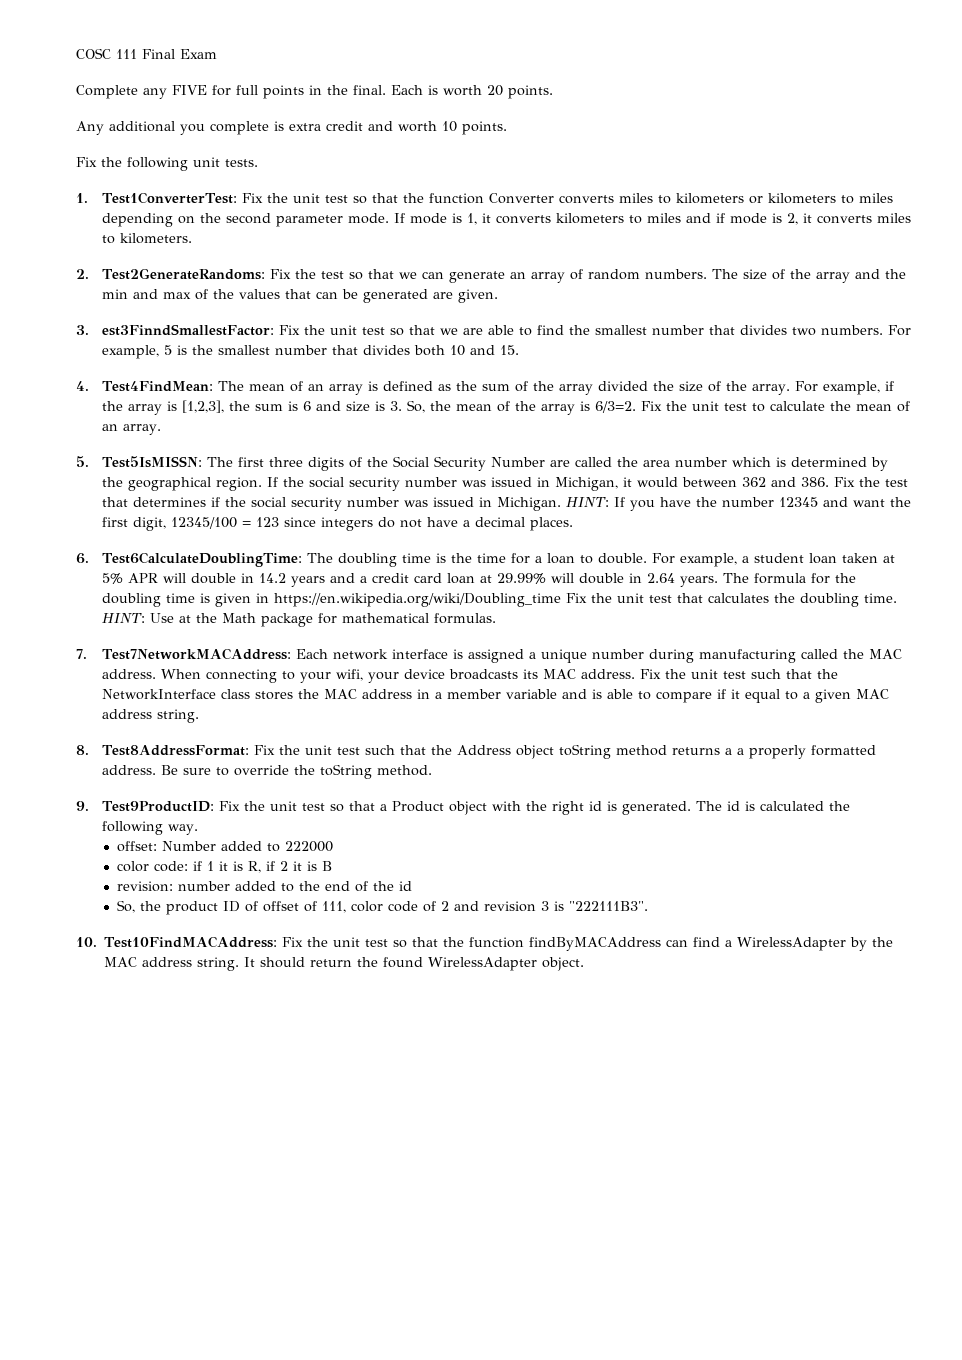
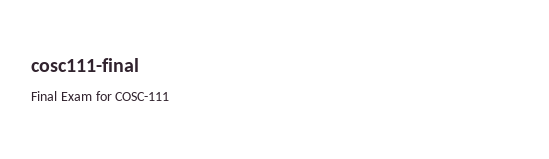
- COSC 111 Final Exam
- Complete any FIVE for full points in the final. Each is worth 20 points.
- Any additional you complete is extra credit and worth 10 points.
- Fix the following unit tests.
- 1. Test1ConverterTest: Fix the unit test so that the function Converter converts miles to kilometers or kilometers to miles depending on the second parameter mode. If mode is 1, it converts kilometers to miles and if mode is 2, it converts miles to kilometers.
- 2. Test2GenerateRandoms: Fix the test so that we can generate an array of random numbers. The size of the array and the min and max of the values that can be generated are given.
- 3. est3FinndSmallestFactor: Fix the unit test so that we are able to find the smallest number that divides two numbers. For example, 5 is the smallest number that divides both 10 and 15.
- 4. Test4FindMean: The mean of an array is defined as the sum of the array divided the size of the array. For example, if the array is [1,2,3], the sum is 6 and size is 3. So, the mean of the array is 6/3=2. Fix the unit test to calculate the mean of an array.
- 5. Test5IsMISSN: The first three digits of the Social Security Number are called the area number which is determined by the geographical region. If the social security number was issued in Michigan, it would between 362 and 386. Fix the test that determines if the social security number was issued in Michigan. HINT: If you have the number 12345 and want the first digit, 12345/100 = 123 since integers do not have a decimal places.
- 6. Test6CalculateDoublingTime: The doubling time is the time for a loan to double. For example, a student loan taken at 5% APR will double in 14.2 years and a credit card loan at 29.99% will double in 2.64 years. The formula for the doubling time is given in https://en.wikipedia.org/wiki/Doubling_time Fix the unit test that calculates the doubling time. HINT: Use at the Math package for mathematical formulas.
- 7. Test7NetworkMACAddress: Each network interface is assigned a unique number during manufacturing called the MAC address. When connecting to your wifi, your device broadcasts its MAC address. Fix the unit test such that the NetworkInterface class stores the MAC address in a member variable and is able to compare if it equal to a given MAC address string.
- 8. Test8AddressFormat: Fix the unit test such that the Address object toString method returns a a properly formatted address. Be sure to override the toString method.
- 9. Test9ProductID: Fix the unit test so that a Product object with the right id is generated. The id is calculated the following way.
- offset: Number added to 222000
- color code: if 1 it is R, if 2 it is B
- revision: number added to the end of the id
- So, the product ID of offset of 111, color code of 2 and revision 3 is "222111B3".
- 10. Test10FindMACAddress: Fix the unit test so that the function findByMACAddress can find a WirelessAdapter by the MAC address string. It should return the found WirelessAdapter object.
+ cosc111-final
+ Final Exam for COSC-111

